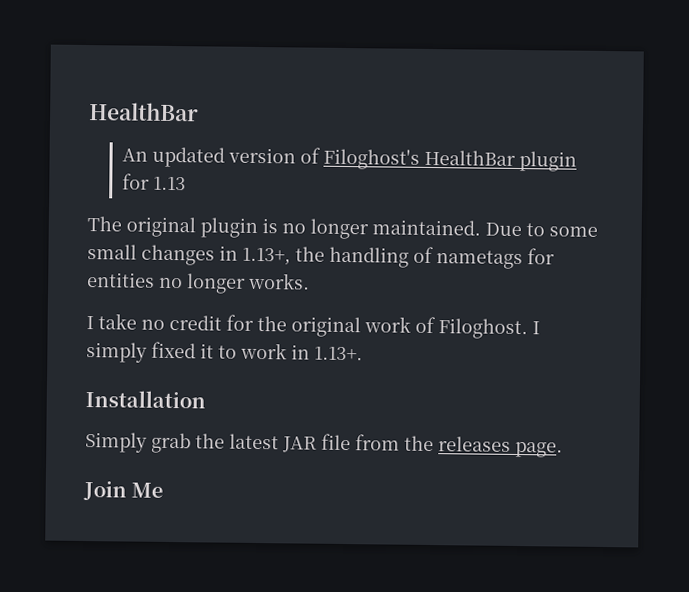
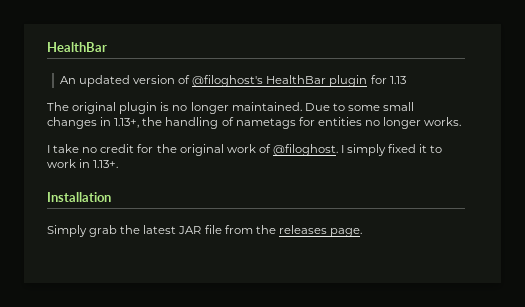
- An updated version of Filoghost's HealthBar plugin for 1.13
+ An updated version of @filoghost's HealthBar plugin for 1.13
- I take no credit for the original work of Filoghost.
+ I take no credit for the original work of @filoghost.
- Join Me

